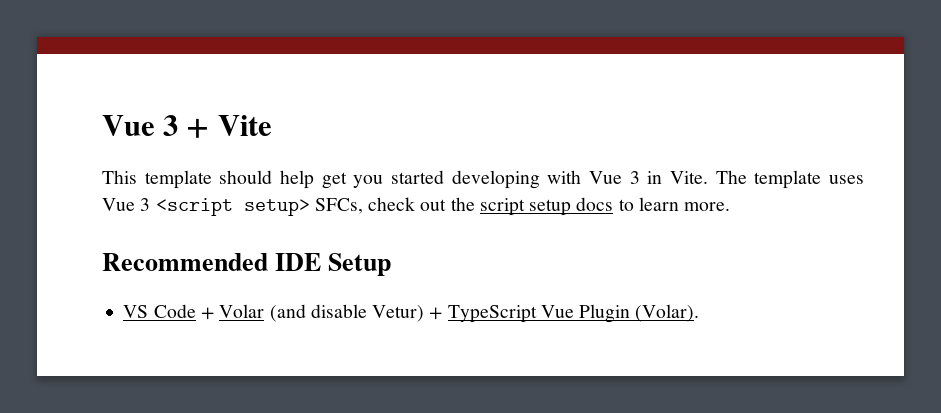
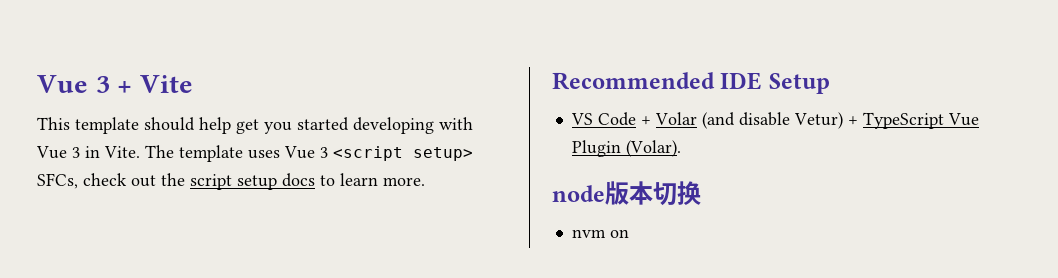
+ node版本切换
+ nvm on

